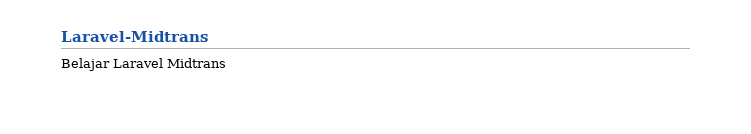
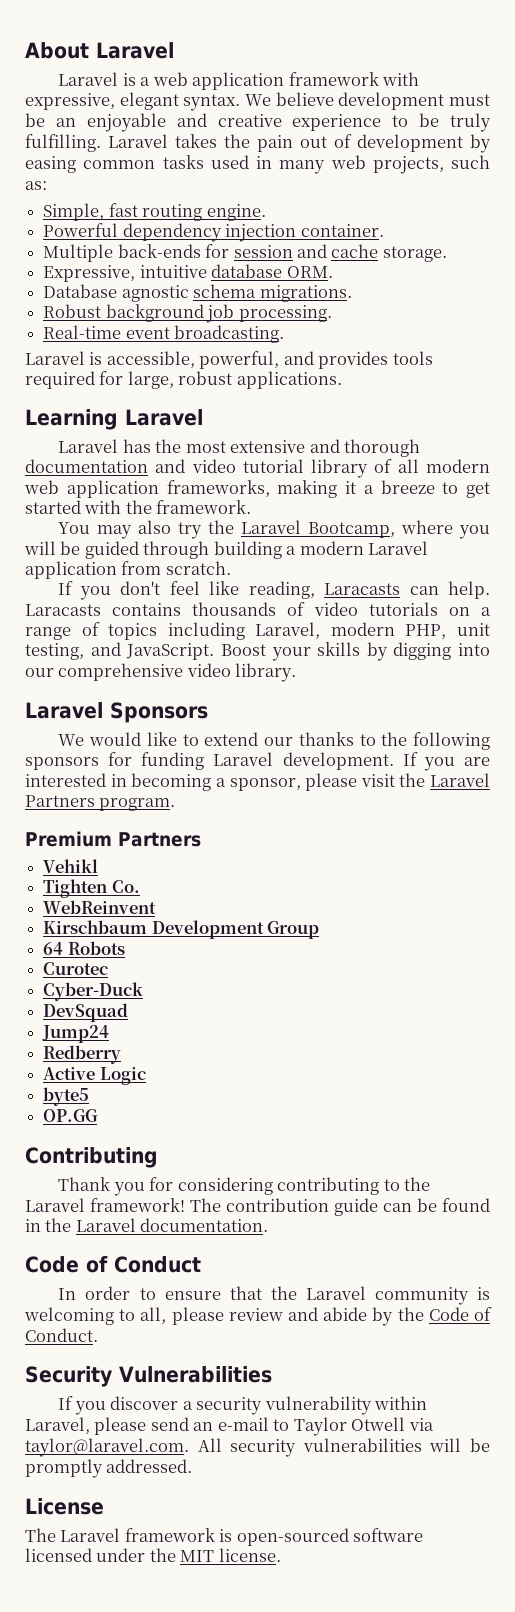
- Laravel-Midtrans
- Belajar Laravel Midtrans
+ About Laravel
+ Laravel is a web application framework with expressive, elegant syntax. We believe development must be an enjoyable and creative experience to be truly fulfilling. Laravel takes the pain out of development by easing common tasks used in many web projects, such as:
+ Simple, fast routing engine.
+ Powerful dependency injection container.
+ Multiple back-ends for session and cache storage.
+ Expressive, intuitive database ORM.
+ Database agnostic schema migrations.
+ Robust background job processing.
+ Real-time event broadcasting.
+ Laravel is accessible, powerful, and provides tools required for large, robust applications.
+ Learning Laravel
+ Laravel has the most extensive and thorough documentation and video tutorial library of all modern web application frameworks, making it a breeze to get started with the framework.
+ You may also try the Laravel Bootcamp, where you will be guided through building a modern Laravel application from scratch.
+ If you don't feel like reading, Laracasts can help. Laracasts contains thousands of video tutorials on a range of topics including Laravel, modern PHP, unit testing, and JavaScript. Boost your skills by digging into our comprehensive video library.
+ Laravel Sponsors
+ We would like to extend our thanks to the following sponsors for funding Laravel development. If you are interested in becoming a sponsor, please visit the Laravel Partners program.
+ Premium Partners
+ Vehikl
+ Tighten Co.
+ WebReinvent
+ Kirschbaum Development Group
+ 64 Robots
+ Curotec
+ Cyber-Duck
+ DevSquad
+ Jump24
+ Redberry
+ Active Logic
+ byte5
+ OP.GG
+ Contributing
+ Thank you for considering contributing to the Laravel framework! The contribution guide can be found in the Laravel documentation.
+ Code of Conduct
+ In order to ensure that the Laravel community is welcoming to all, please review and abide by the Code of Conduct.
+ Security Vulnerabilities
+ If you discover a security vulnerability within Laravel, please send an e-mail to Taylor Otwell via taylor@laravel.com. All security vulnerabilities will be promptly addressed.
+ License
+ The Laravel framework is open-sourced software licensed under the MIT license.

